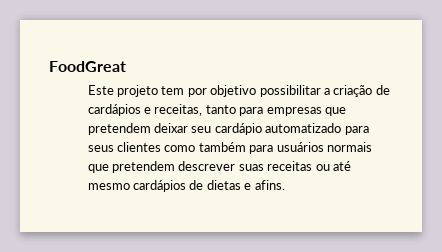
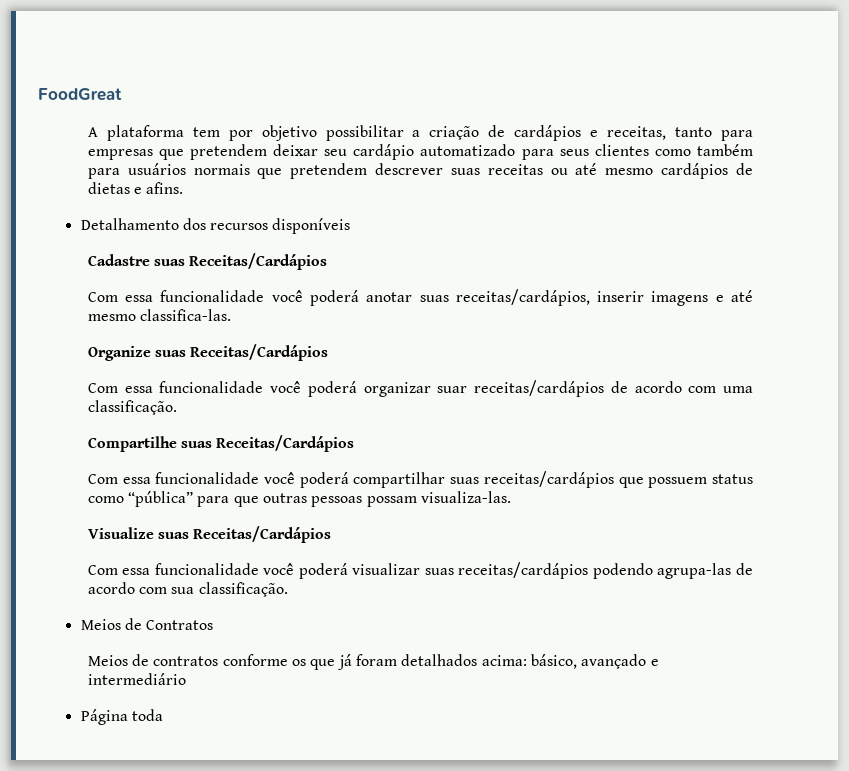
- Este projeto tem por objetivo possibilitar a criação de cardápios e receitas, tanto para empresas que pretendem deixar seu cardápio automatizado para seus clientes como também para usuários normais que pretendem descrever suas receitas ou até mesmo cardápios de dietas e afins.
+ A plataforma tem por objetivo possibilitar a criação de cardápios e receitas, tanto para empresas que pretendem deixar seu cardápio automatizado para seus clientes como também para usuários normais que pretendem descrever suas receitas ou até mesmo cardápios de dietas e afins.
+ Detalhamento dos recursos disponíveis
+ Cadastre suas Receitas/Cardápios
+ Com essa funcionalidade você poderá anotar suas receitas/cardápios, inserir imagens e até mesmo classifica-las.
+ Organize suas Receitas/Cardápios
+ Com essa funcionalidade você poderá organizar suar receitas/cardápios de acordo com uma classificação.
+ Compartilhe suas Receitas/Cardápios
+ Com essa funcionalidade você poderá compartilhar suas receitas/cardápios que possuem status como “pública” para que outras pessoas possam visualiza-las.
+ Visualize suas Receitas/Cardápios
+ Com essa funcionalidade você poderá visualizar suas receitas/cardápios podendo agrupa-las de acordo com sua classificação.
+ Meios de Contratos
+ Meios de contratos conforme os que já foram detalhados acima: básico, avançado e intermediário
+ Página toda

